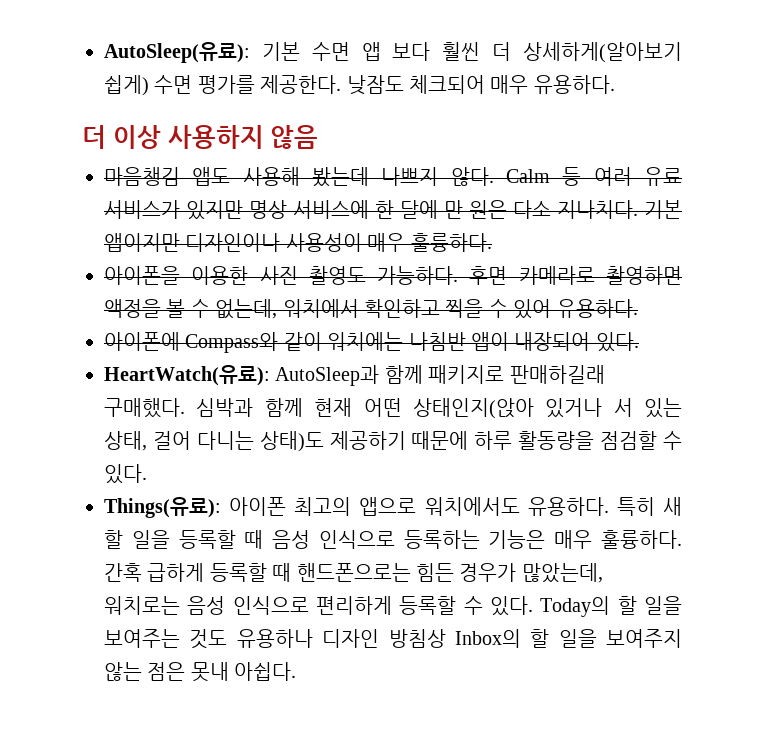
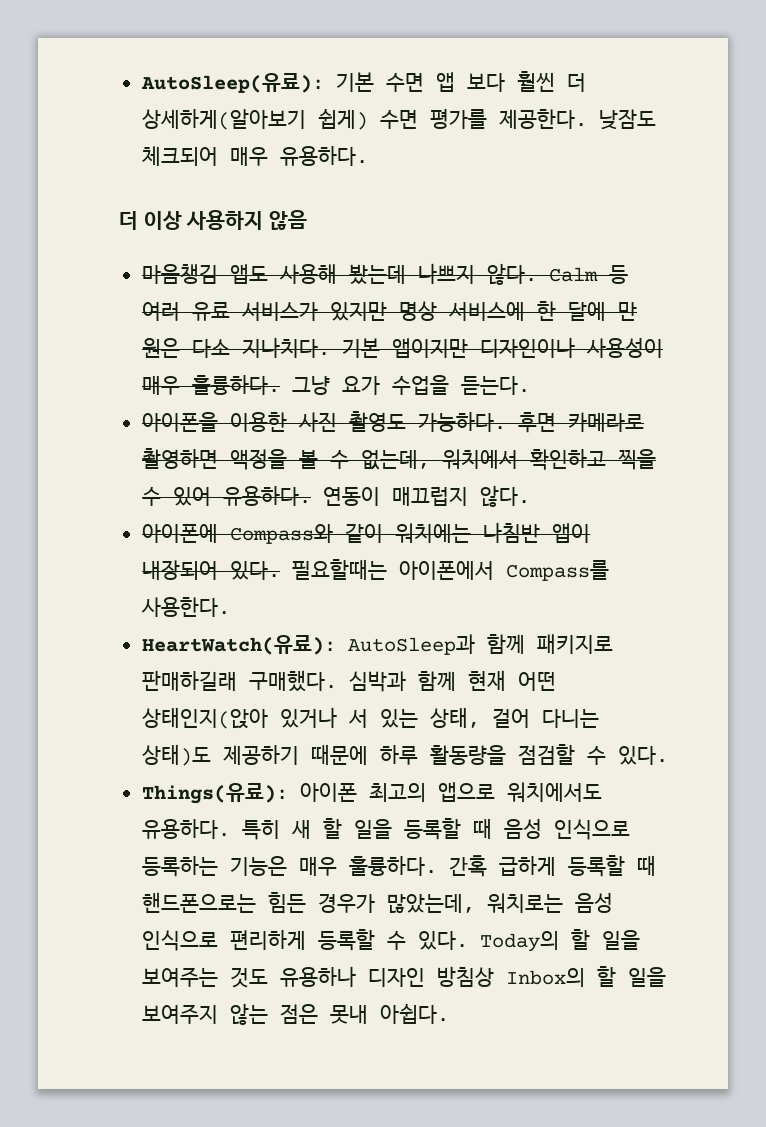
+ 그냥 요가 수업을 듣는다.
+ 연동이 매끄럽지 않다.
+ 필요할때는 아이폰에서 Compass를 사용한다.

